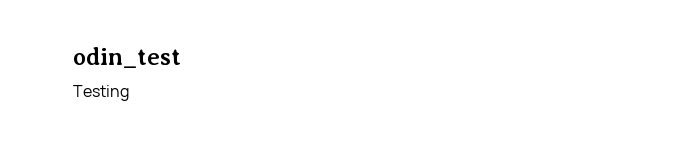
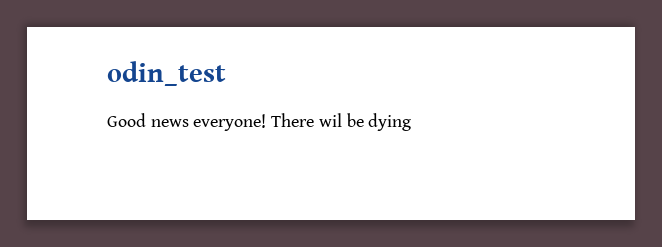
- Testing
+ Good news everyone! There wil be dying

